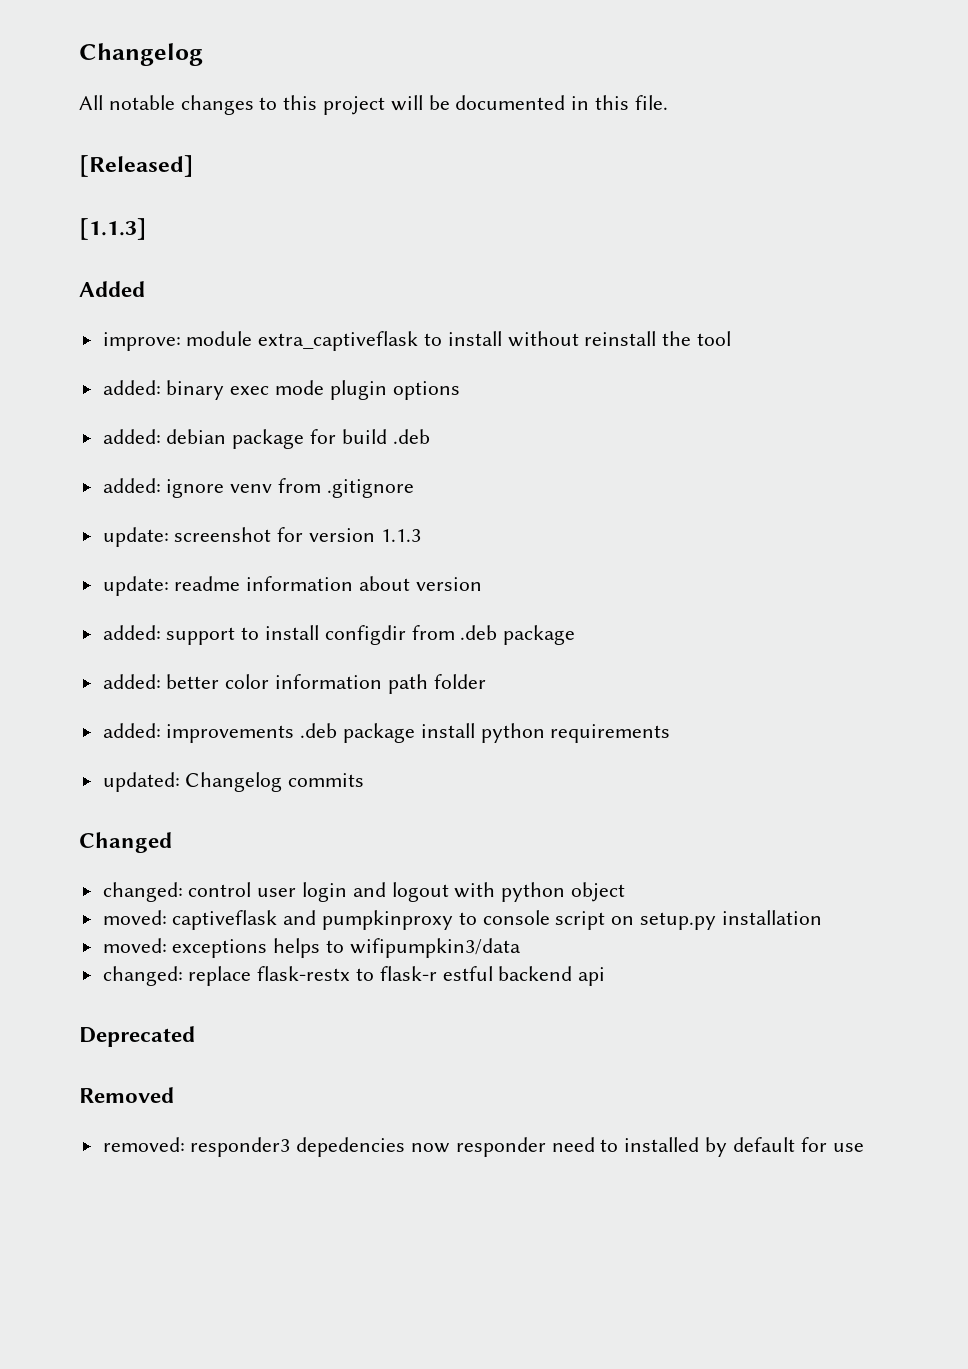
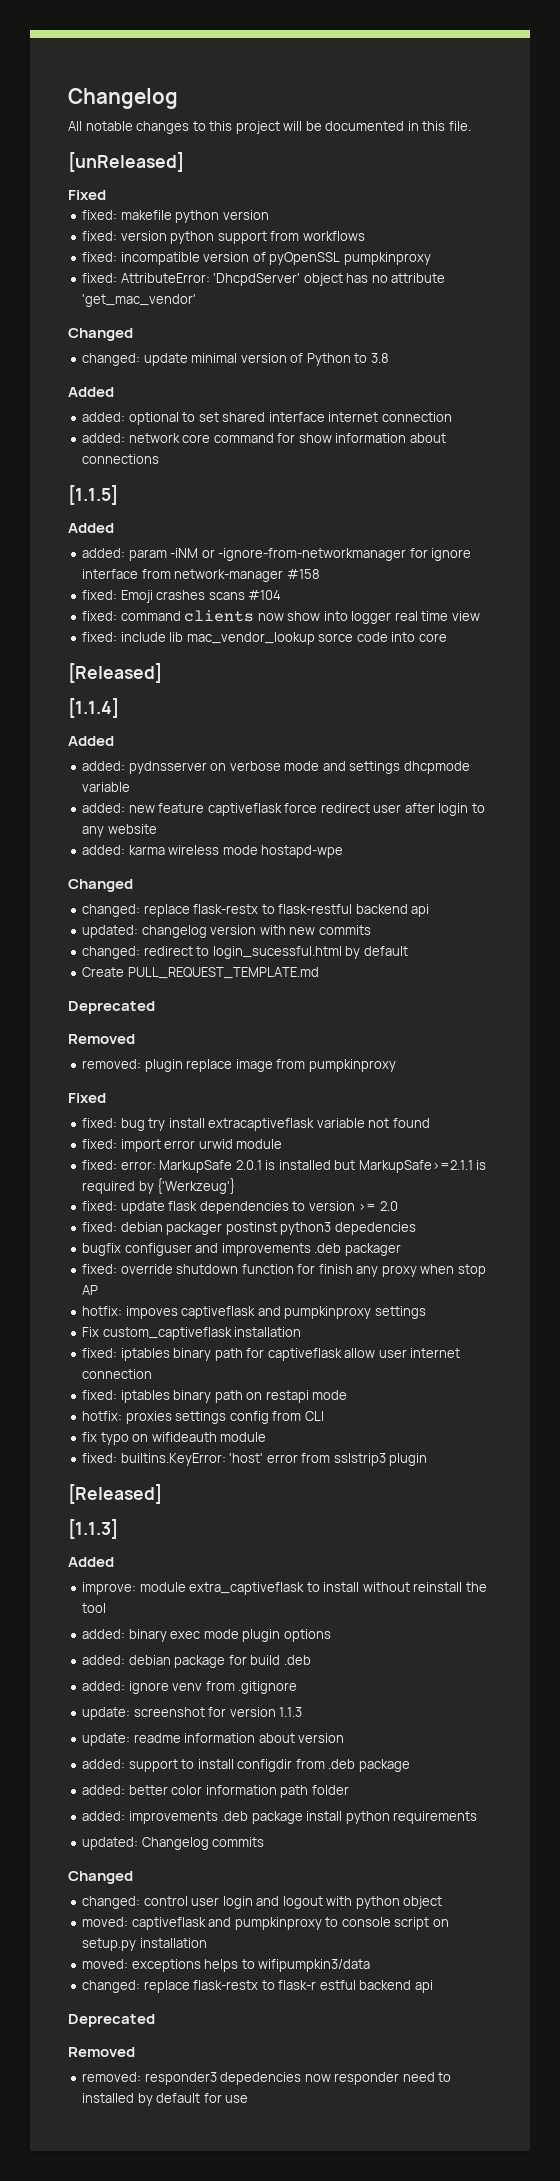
+ [unReleased]
+ Fixed
+ fixed: makefile python version
+ fixed: version python support from workflows
+ fixed: incompatible version of pyOpenSSL pumpkinproxy
+ fixed: AttributeError: 'DhcpdServer' object has no attribute 'get_mac_vendor'
+ Changed
+ changed: update minimal version of Python to 3.8
+ Added
+ added: optional to set shared interface internet connection
+ added: network core command for show information about connections
+ [1.1.5]
+ Added
+ added: param -iNM or -ignore-from-networkmanager for ignore interface from network-manager #158
+ fixed: Emoji crashes scans #104
+ fixed: command clients now show into logger real time view
+ fixed: include lib mac_vendor_lookup sorce code into core
+ [Released]
+ [1.1.4]
+ Added
+ added: pydnsserver on verbose mode and settings dhcpmode variable
+ added: new feature captiveflask force redirect user after login to any website
+ added: karma wireless mode hostapd-wpe
+ Changed
+ changed: replace flask-restx to flask-restful backend api
+ updated: changelog version with new commits
+ changed: redirect to login_sucessful.html by default
+ Create PULL_REQUEST_TEMPLATE.md
+ Deprecated
+ Removed
+ removed: plugin replace image from pumpkinproxy
+ Fixed
+ fixed: bug try install extracaptiveflask variable not found
+ fixed: import error urwid module
+ fixed: error: MarkupSafe 2.0.1 is installed but MarkupSafe>=2.1.1 is required by {'Werkzeug'}
+ fixed: update flask dependencies to version >= 2.0
+ fixed: debian packager postinst python3 depedencies
+ bugfix configuser and improvements .deb packager
+ fixed: override shutdown function for finish any proxy when stop AP
+ hotfix: impoves captiveflask and pumpkinproxy settings
+ Fix custom_captiveflask installation
+ fixed: iptables binary path for captiveflask allow user internet connection
+ fixed: iptables binary path on restapi mode
+ hotfix: proxies settings config from CLI
+ fix typo on wifideauth module
+ fixed: builtins.KeyError: 'host' error from sslstrip3 plugin

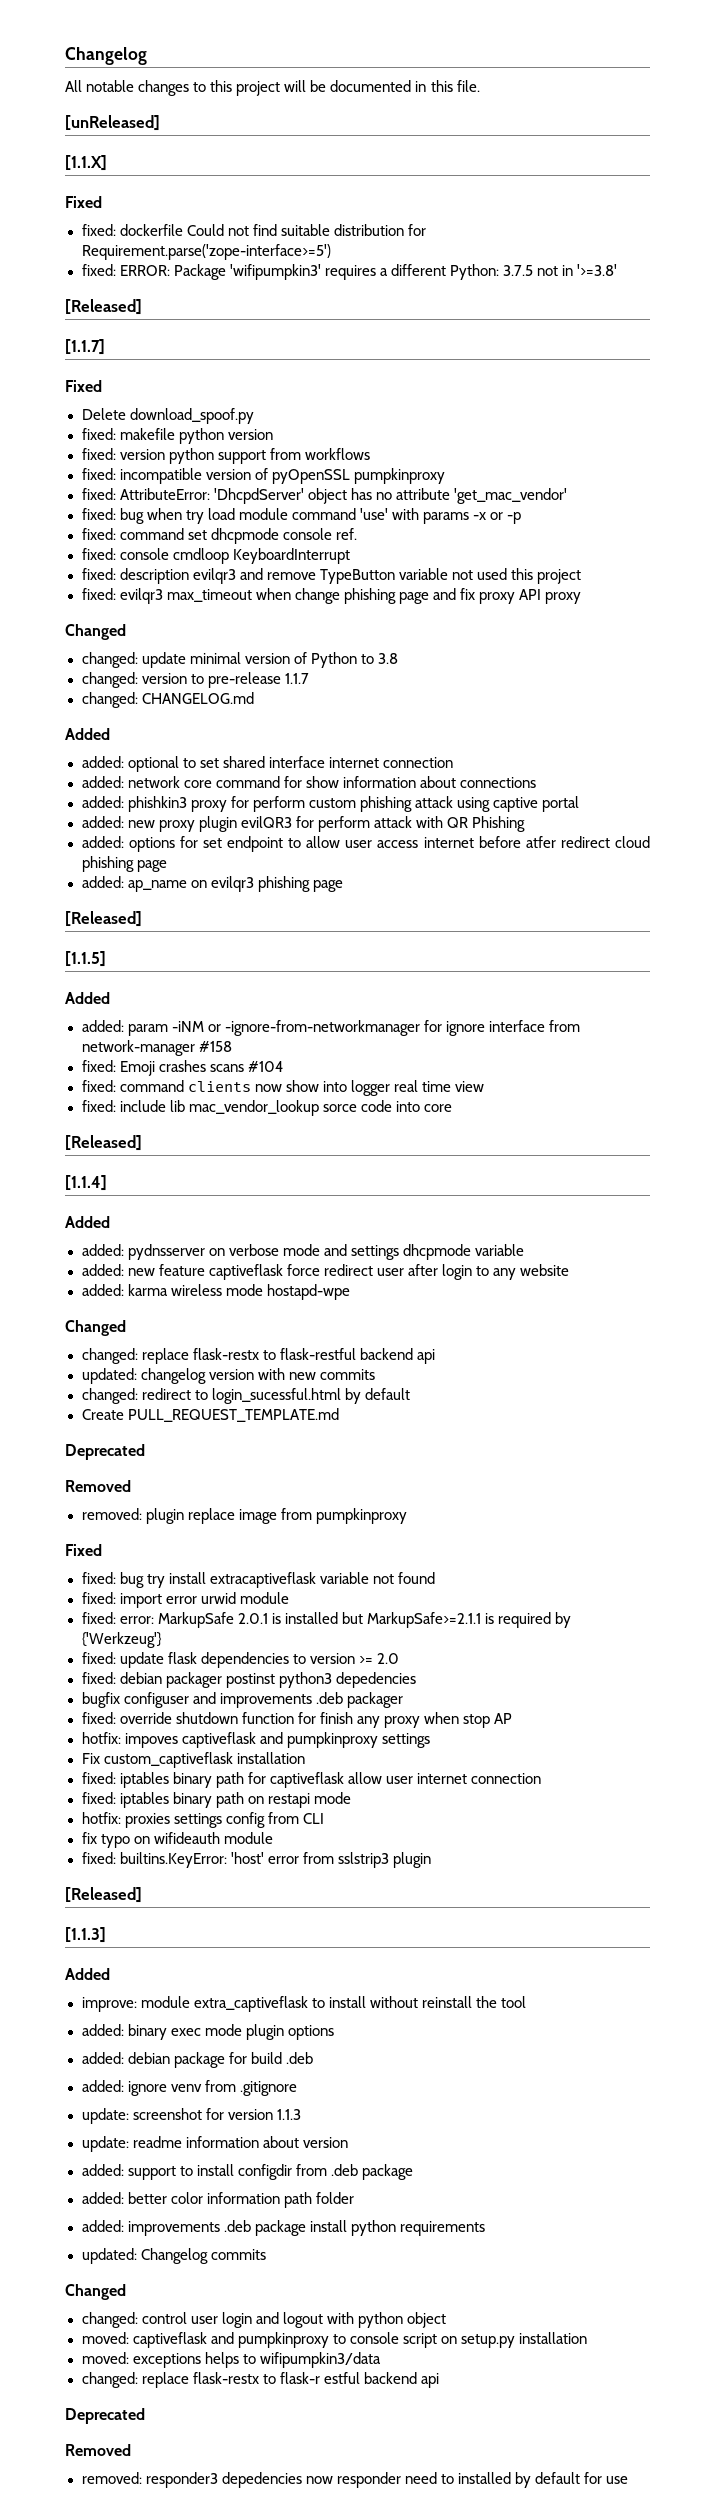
  [unReleased]
+ [1.1.X]
  Fixed
+ fixed: dockerfile Could not find suitable distribution for Requirement.parse('zope-interface>=5')
+ fixed: ERROR: Package 'wifipumpkin3' requires a different Python: 3.7.5 not in '>=3.8'
+ [Released]
+ [1.1.7]
+ Fixed
+ Delete download_spoof.py
+ fixed: bug when try load module command 'use' with params -x or -p
+ fixed: command set dhcpmode console ref.
+ fixed: console cmdloop KeyboardInterrupt
+ fixed: description evilqr3 and remove TypeButton variable not used this project
+ fixed: evilqr3 max_timeout when change phishing page and fix proxy API proxy
+ changed: version to pre-release 1.1.7
+ changed: CHANGELOG.md
+ added: phishkin3 proxy for perform custom phishing attack using captive portal
+ added: new proxy plugin evilQR3 for perform attack with QR Phishing
+ added: options for set endpoint to allow user access internet before atfer redirect cloud phishing page
+ added: ap_name on evilqr3 phishing page
+ [Released]

